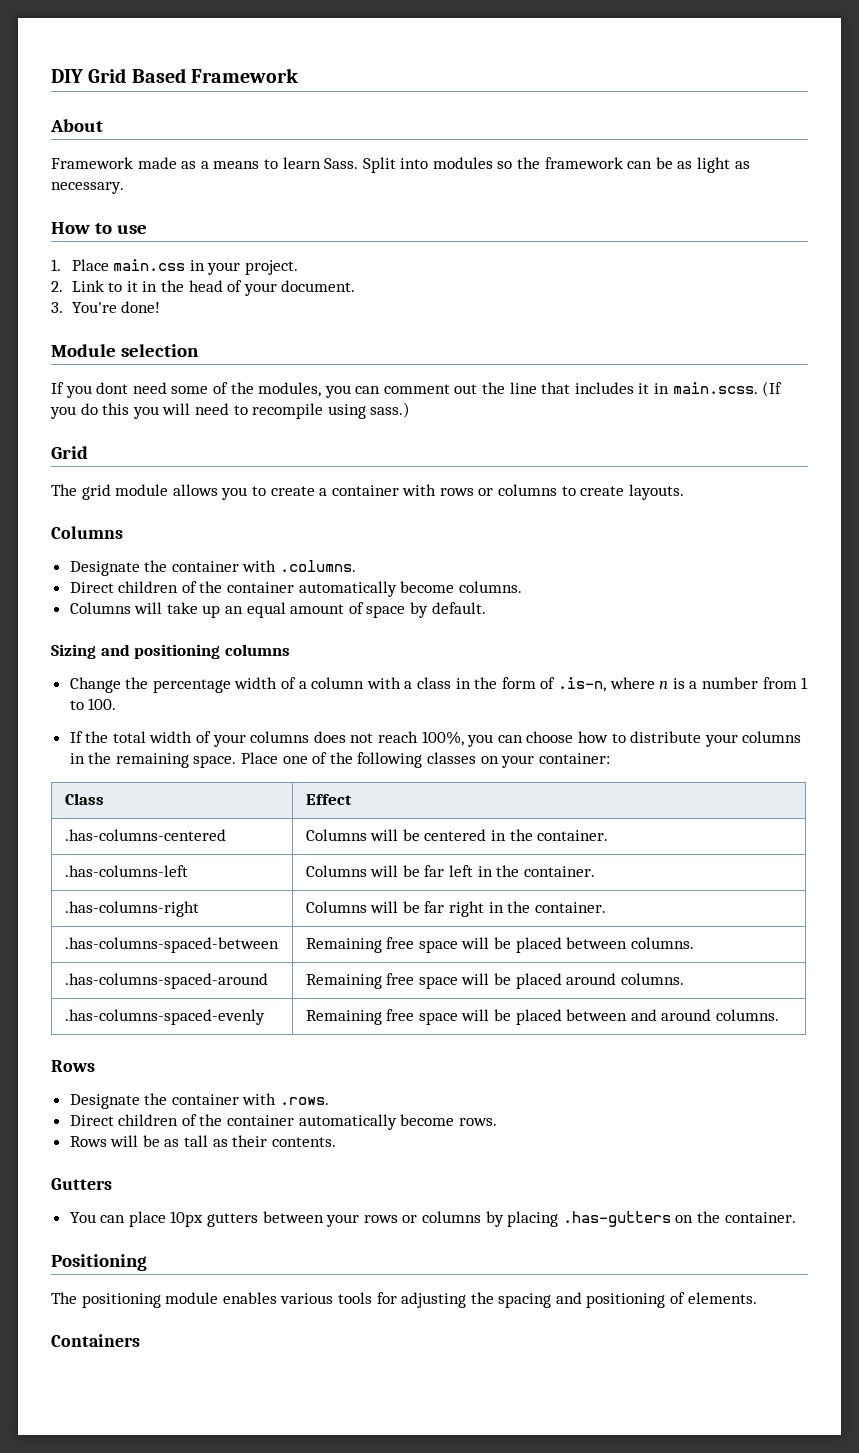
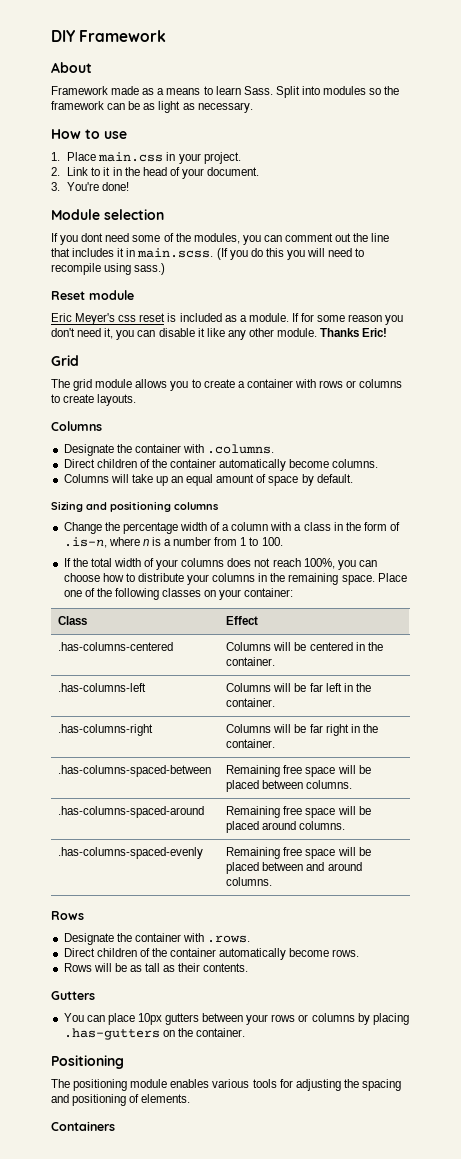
- DIY Grid Based Framework
+ DIY Framework
+ Reset module
+ Eric Meyer's css reset is included as a module. If for some reason you don't need it, you can disable it like any other module. Thanks Eric!

